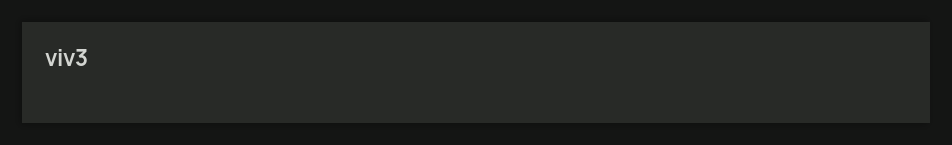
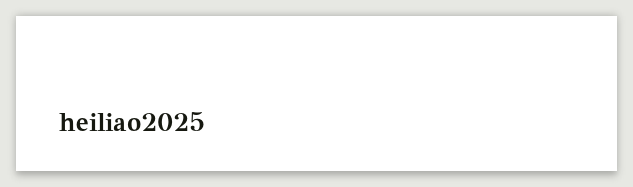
- viv3
+ heiliao2025

